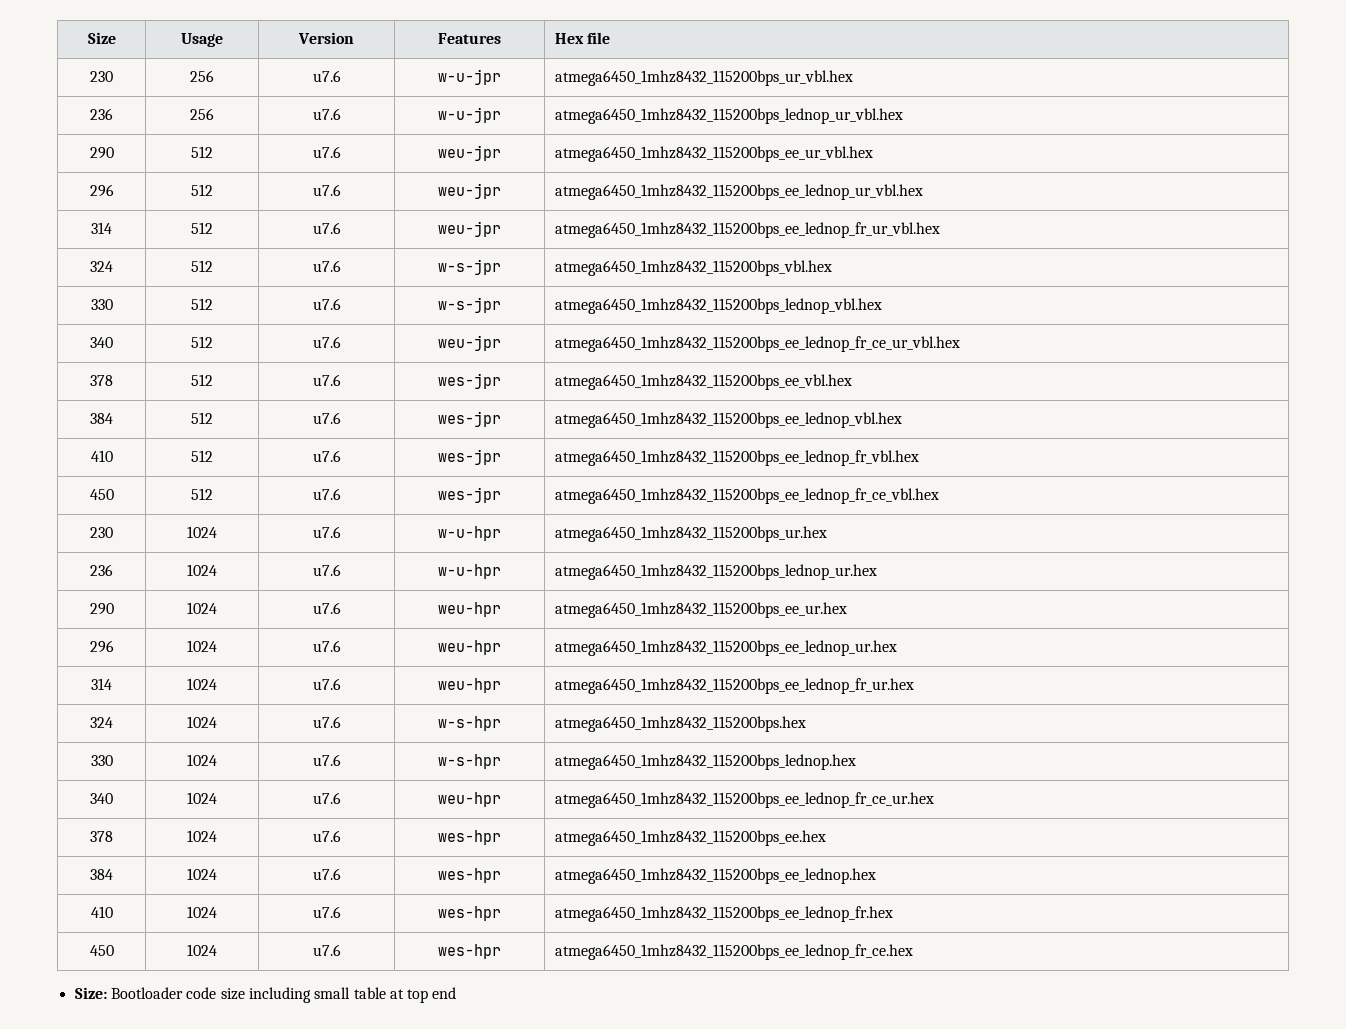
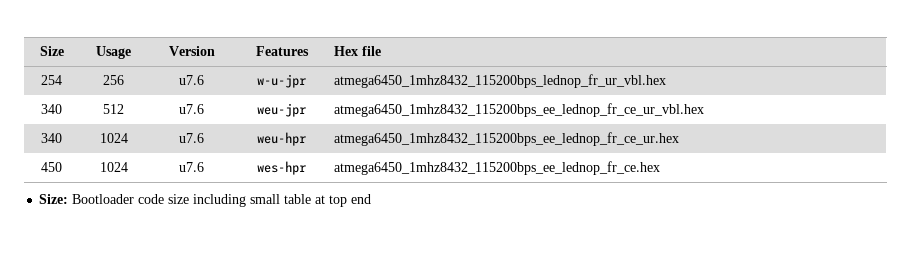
- 230 | 256 | u7.6 | w-u-jpr | atmega6450_1mhz8432_115200bps_ur_vbl.hex
- 236 | 256 | u7.6 | w-u-jpr | atmega6450_1mhz8432_115200bps_lednop_ur_vbl.hex
- 290 | 512 | u7.6 | weu-jpr | atmega6450_1mhz8432_115200bps_ee_ur_vbl.hex
- 296 | 512 | u7.6 | weu-jpr | atmega6450_1mhz8432_115200bps_ee_lednop_ur_vbl.hex
- 314 | 512 | u7.6 | weu-jpr | atmega6450_1mhz8432_115200bps_ee_lednop_fr_ur_vbl.hex
- 324 | 512 | u7.6 | w-s-jpr | atmega6450_1mhz8432_115200bps_vbl.hex
- 330 | 512 | u7.6 | w-s-jpr | atmega6450_1mhz8432_115200bps_lednop_vbl.hex
+ 254 | 256 | u7.6 | w-u-jpr | atmega6450_1mhz8432_115200bps_lednop_fr_ur_vbl.hex
- 378 | 512 | u7.6 | wes-jpr | atmega6450_1mhz8432_115200bps_ee_vbl.hex
- 384 | 512 | u7.6 | wes-jpr | atmega6450_1mhz8432_115200bps_ee_lednop_vbl.hex
- 410 | 512 | u7.6 | wes-jpr | atmega6450_1mhz8432_115200bps_ee_lednop_fr_vbl.hex
- 450 | 512 | u7.6 | wes-jpr | atmega6450_1mhz8432_115200bps_ee_lednop_fr_ce_vbl.hex
- 230 | 1024 | u7.6 | w-u-hpr | atmega6450_1mhz8432_115200bps_ur.hex
- 236 | 1024 | u7.6 | w-u-hpr | atmega6450_1mhz8432_115200bps_lednop_ur.hex
- 290 | 1024 | u7.6 | weu-hpr | atmega6450_1mhz8432_115200bps_ee_ur.hex
- 296 | 1024 | u7.6 | weu-hpr | atmega6450_1mhz8432_115200bps_ee_lednop_ur.hex
- 314 | 1024 | u7.6 | weu-hpr | atmega6450_1mhz8432_115200bps_ee_lednop_fr_ur.hex
- 324 | 1024 | u7.6 | w-s-hpr | atmega6450_1mhz8432_115200bps.hex
- 330 | 1024 | u7.6 | w-s-hpr | atmega6450_1mhz8432_115200bps_lednop.hex
- 378 | 1024 | u7.6 | wes-hpr | atmega6450_1mhz8432_115200bps_ee.hex
- 384 | 1024 | u7.6 | wes-hpr | atmega6450_1mhz8432_115200bps_ee_lednop.hex
- 410 | 1024 | u7.6 | wes-hpr | atmega6450_1mhz8432_115200bps_ee_lednop_fr.hex

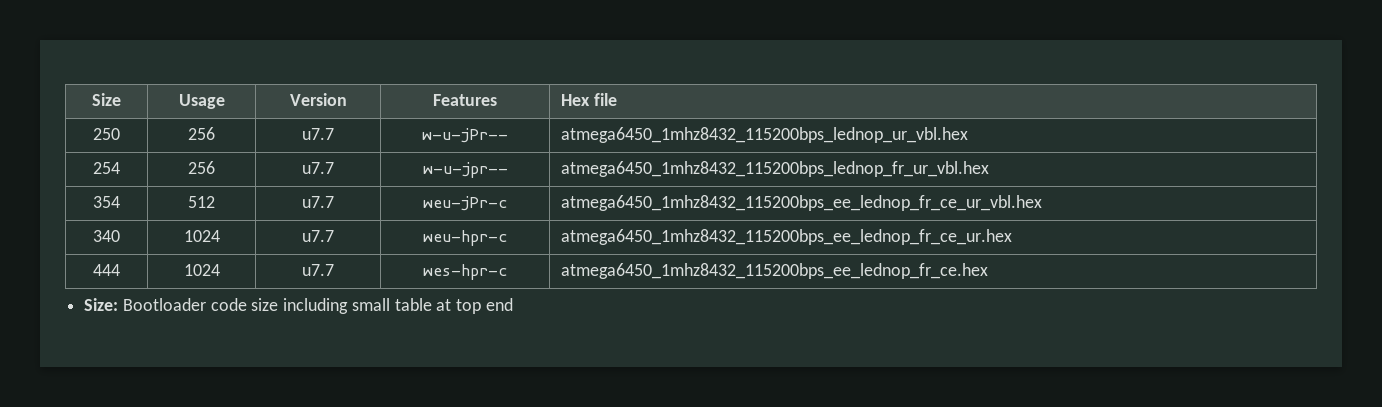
+ 250 | 256 | u7.7 | w-u-jPr-- | atmega6450_1mhz8432_115200bps_lednop_ur_vbl.hex
- 254 | 256 | u7.6 | w-u-jpr | atmega6450_1mhz8432_115200bps_lednop_fr_ur_vbl.hex
+ 254 | 256 | u7.7 | w-u-jpr-- | atmega6450_1mhz8432_115200bps_lednop_fr_ur_vbl.hex
- 340 | 512 | u7.6 | weu-jpr | atmega6450_1mhz8432_115200bps_ee_lednop_fr_ce_ur_vbl.hex
+ 354 | 512 | u7.7 | weu-jPr-c | atmega6450_1mhz8432_115200bps_ee_lednop_fr_ce_ur_vbl.hex
- 340 | 1024 | u7.6 | weu-hpr | atmega6450_1mhz8432_115200bps_ee_lednop_fr_ce_ur.hex
+ 340 | 1024 | u7.7 | weu-hpr-c | atmega6450_1mhz8432_115200bps_ee_lednop_fr_ce_ur.hex
- 450 | 1024 | u7.6 | wes-hpr | atmega6450_1mhz8432_115200bps_ee_lednop_fr_ce.hex
+ 444 | 1024 | u7.7 | wes-hpr-c | atmega6450_1mhz8432_115200bps_ee_lednop_fr_ce.hex

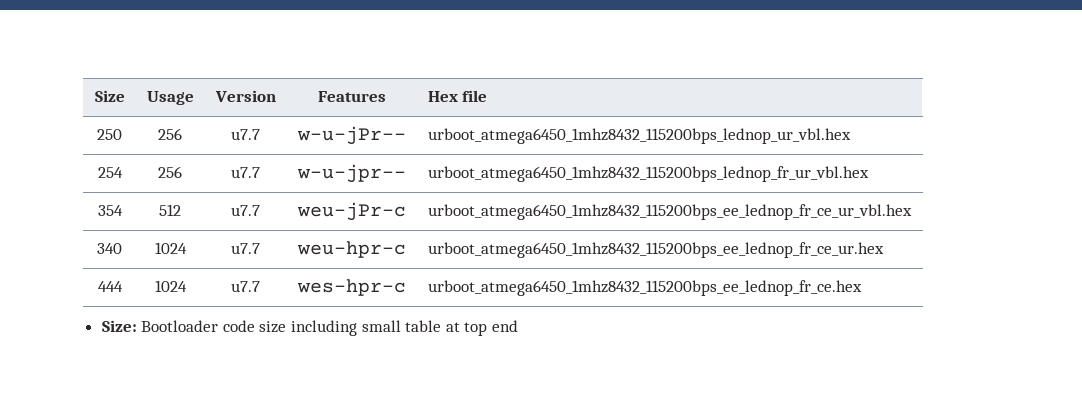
- 250 | 256 | u7.7 | w-u-jPr-- | atmega6450_1mhz8432_115200bps_lednop_ur_vbl.hex
+ 250 | 256 | u7.7 | w-u-jPr-- | urboot_atmega6450_1mhz8432_115200bps_lednop_ur_vbl.hex
- 254 | 256 | u7.7 | w-u-jpr-- | atmega6450_1mhz8432_115200bps_lednop_fr_ur_vbl.hex
+ 254 | 256 | u7.7 | w-u-jpr-- | urboot_atmega6450_1mhz8432_115200bps_lednop_fr_ur_vbl.hex
- 354 | 512 | u7.7 | weu-jPr-c | atmega6450_1mhz8432_115200bps_ee_lednop_fr_ce_ur_vbl.hex
+ 354 | 512 | u7.7 | weu-jPr-c | urboot_atmega6450_1mhz8432_115200bps_ee_lednop_fr_ce_ur_vbl.hex
- 340 | 1024 | u7.7 | weu-hpr-c | atmega6450_1mhz8432_115200bps_ee_lednop_fr_ce_ur.hex
+ 340 | 1024 | u7.7 | weu-hpr-c | urboot_atmega6450_1mhz8432_115200bps_ee_lednop_fr_ce_ur.hex
- 444 | 1024 | u7.7 | wes-hpr-c | atmega6450_1mhz8432_115200bps_ee_lednop_fr_ce.hex
+ 444 | 1024 | u7.7 | wes-hpr-c | urboot_atmega6450_1mhz8432_115200bps_ee_lednop_fr_ce.hex

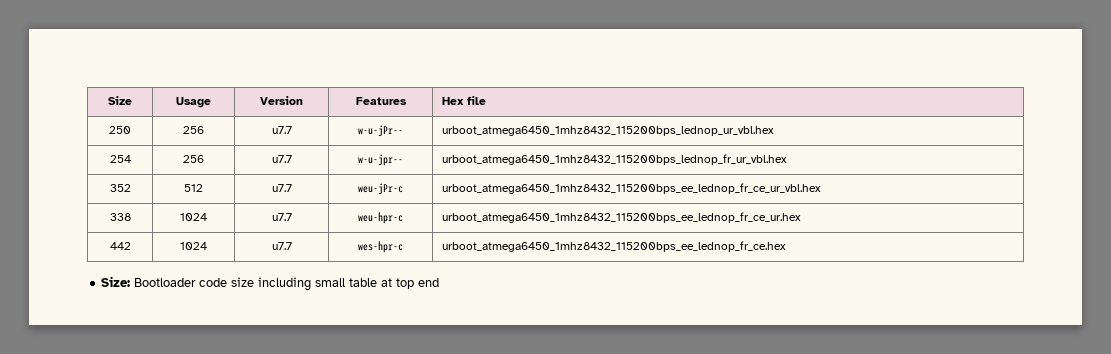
- 354 | 512 | u7.7 | weu-jPr-c | urboot_atmega6450_1mhz8432_115200bps_ee_lednop_fr_ce_ur_vbl.hex
+ 352 | 512 | u7.7 | weu-jPr-c | urboot_atmega6450_1mhz8432_115200bps_ee_lednop_fr_ce_ur_vbl.hex
- 340 | 1024 | u7.7 | weu-hpr-c | urboot_atmega6450_1mhz8432_115200bps_ee_lednop_fr_ce_ur.hex
+ 338 | 1024 | u7.7 | weu-hpr-c | urboot_atmega6450_1mhz8432_115200bps_ee_lednop_fr_ce_ur.hex
- 444 | 1024 | u7.7 | wes-hpr-c | urboot_atmega6450_1mhz8432_115200bps_ee_lednop_fr_ce.hex
+ 442 | 1024 | u7.7 | wes-hpr-c | urboot_atmega6450_1mhz8432_115200bps_ee_lednop_fr_ce.hex

